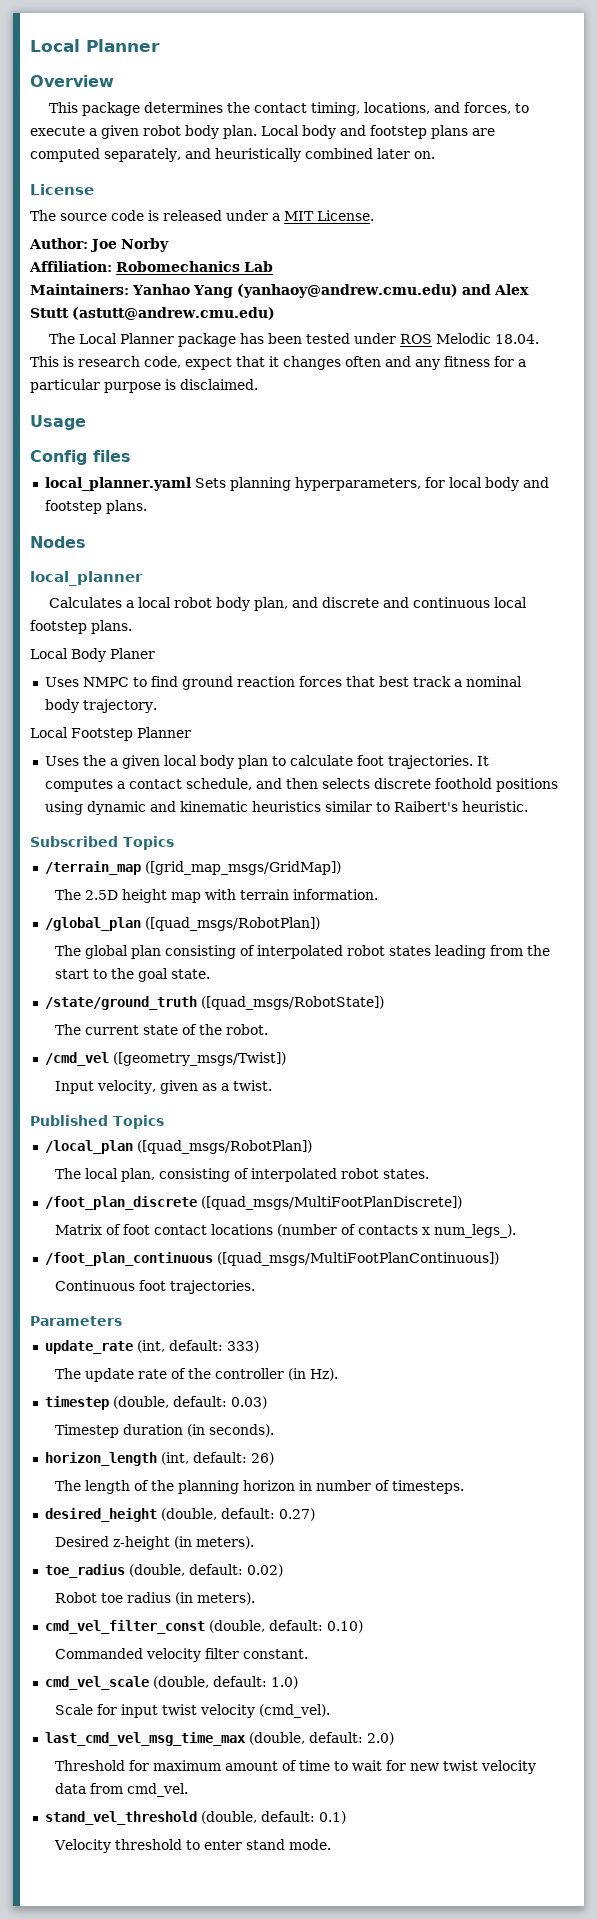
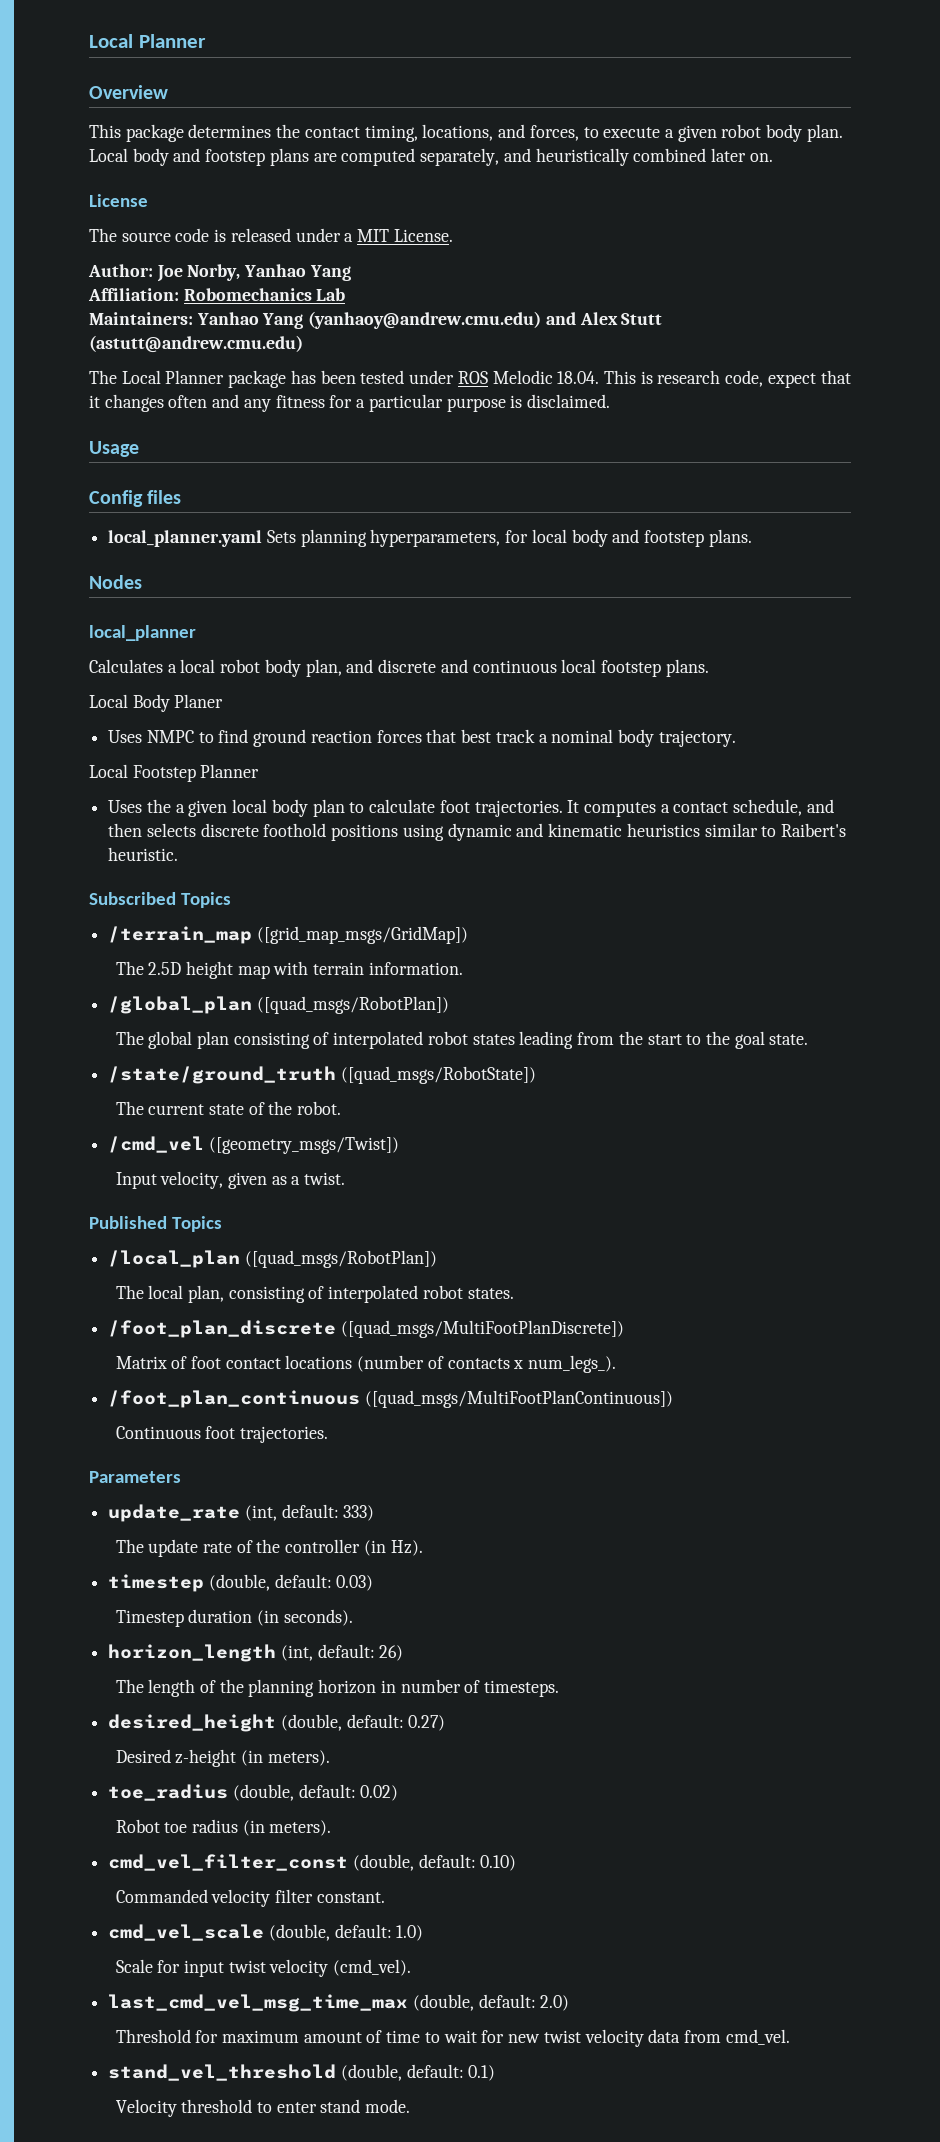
- Author: Joe Norby
+ Author: Joe Norby, Yanhao Yang

